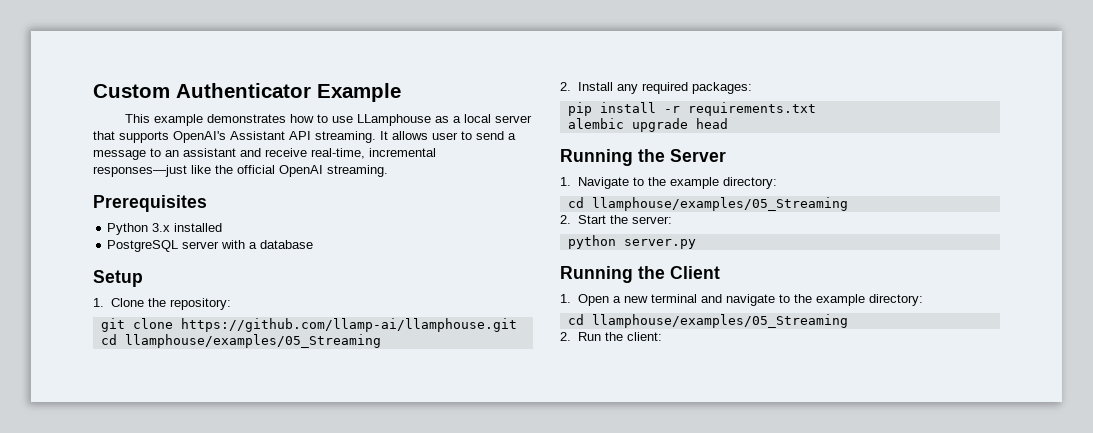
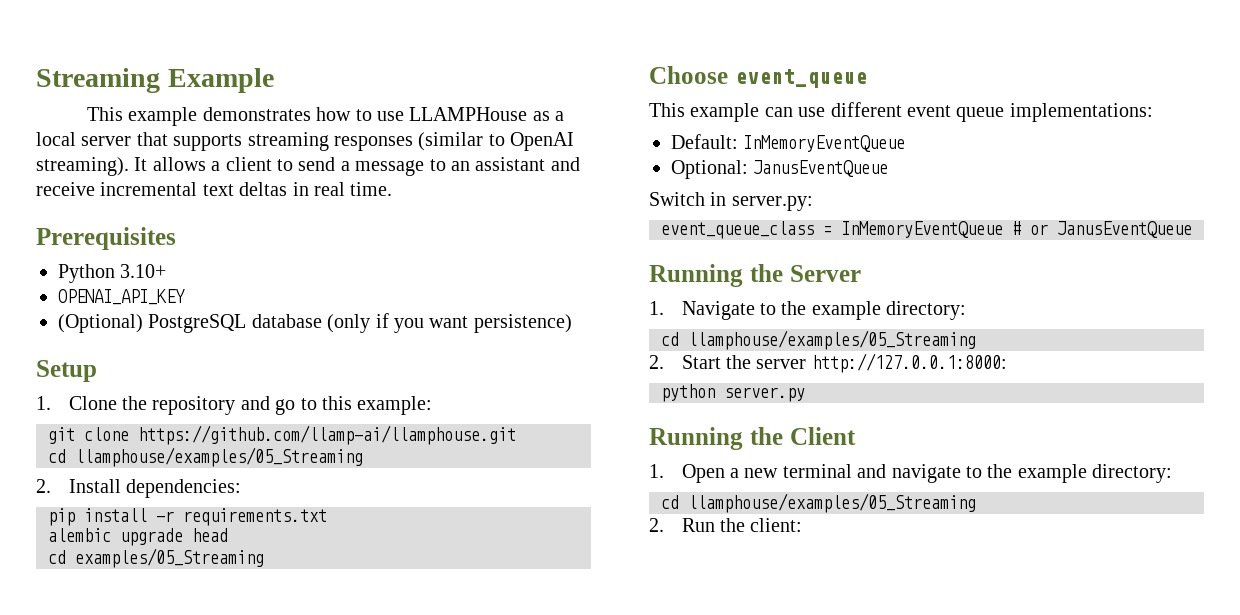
- Custom Authenticator Example
+ Streaming Example
- This example demonstrates how to use LLamphouse as a local server that supports OpenAI's Assistant API streaming. It allows user to send a message to an assistant and receive real-time, incremental responses—just like the official OpenAI streaming.
+ This example demonstrates how to use LLAMPHouse as a local server that supports streaming responses (similar to OpenAI streaming). It allows a client to send a message to an assistant and receive incremental text deltas in real time.
  Prerequisites
- Python 3.x installed
- PostgreSQL server with a database
+ Python 3.10+
+ OPENAI_API_KEY
+ (Optional) PostgreSQL database (only if you want persistence)
  Setup
- 1. Clone the repository:
+ 1. Clone the repository and go to this example:
- 2. Install any required packages:
+ 2. Install dependencies:
+ cd examples/05_Streaming
+ Choose event_queue
+ This example can use different event queue implementations:
+ Default: InMemoryEventQueue
+ Optional: JanusEventQueue
+ Switch in server.py:
+ event_queue_class = InMemoryEventQueue # or JanusEventQueue
- 2. Start the server:
+ 2. Start the server http://127.0.0.1:8000:

